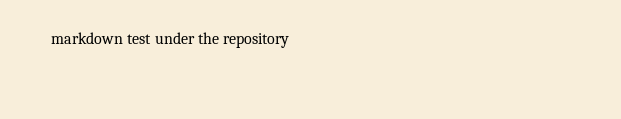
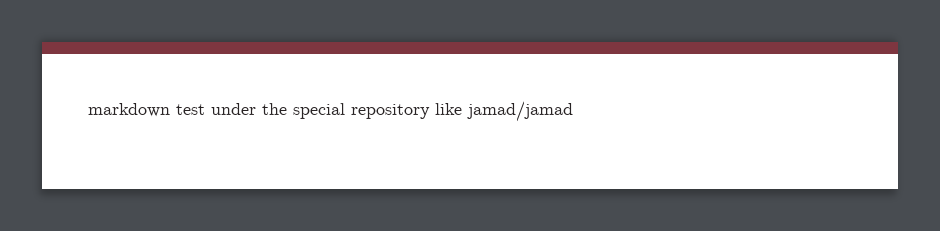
- markdown test under the repository
+ markdown test under the special repository like jamad/jamad

